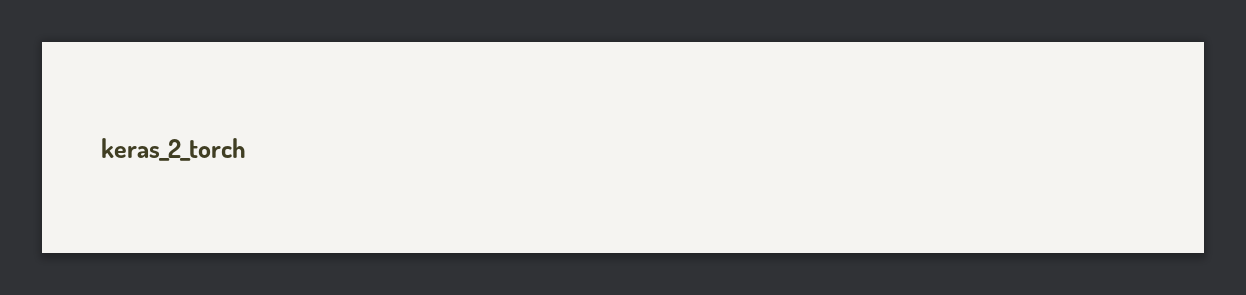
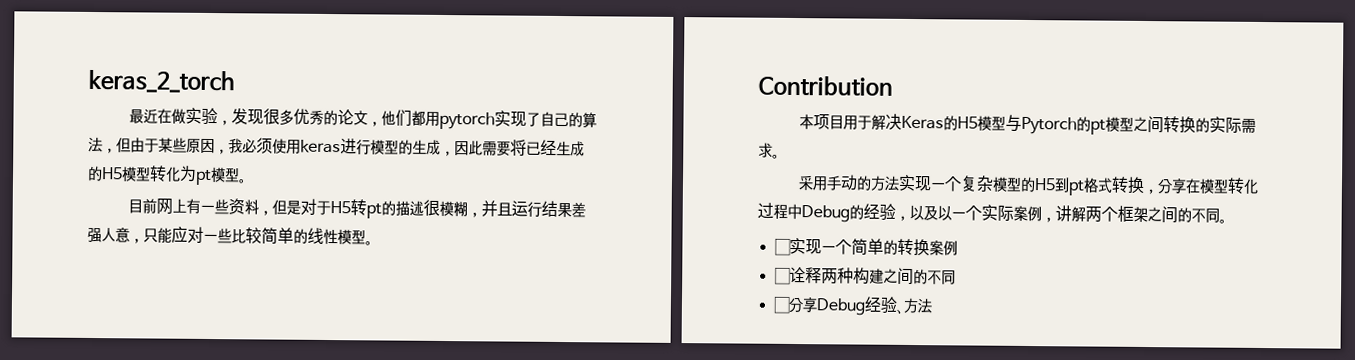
+ 最近在做实验，发现很多优秀的论文，他们都用pytorch实现了自己的算法，但由于某些原因，我必须使用keras进行模型的生成，因此需要将已经生成的H5模型转化为pt模型。
+ 目前网上有一些资料，但是对于H5转pt的描述很模糊，并且运行结果差强人意，只能应对一些比较简单的线性模型。
+ Contribution
+ 本项目用于解决Keras的H5模型与Pytorch的pt模型之间转换的实际需求。
+ 采用手动的方法实现一个复杂模型的H5到pt格式转换，分享在模型转化过程中Debug的经验，以及以一个实际案例，讲解两个框架之间的不同。
+ ☐实现一个简单的转换案例
+ ☐诠释两种构建之间的不同
+ ☐分享Debug经验、方法

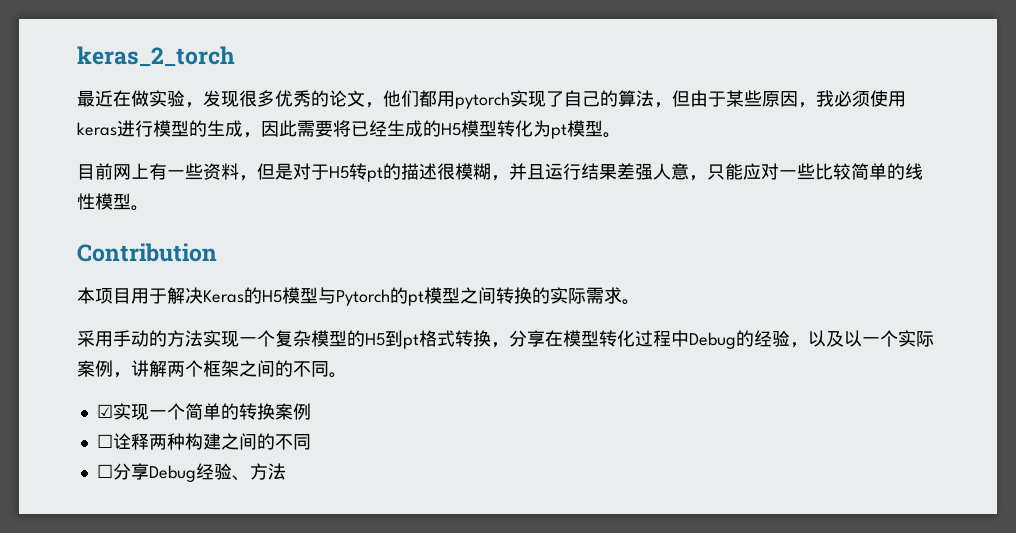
- ☐实现一个简单的转换案例
+ ☑实现一个简单的转换案例

